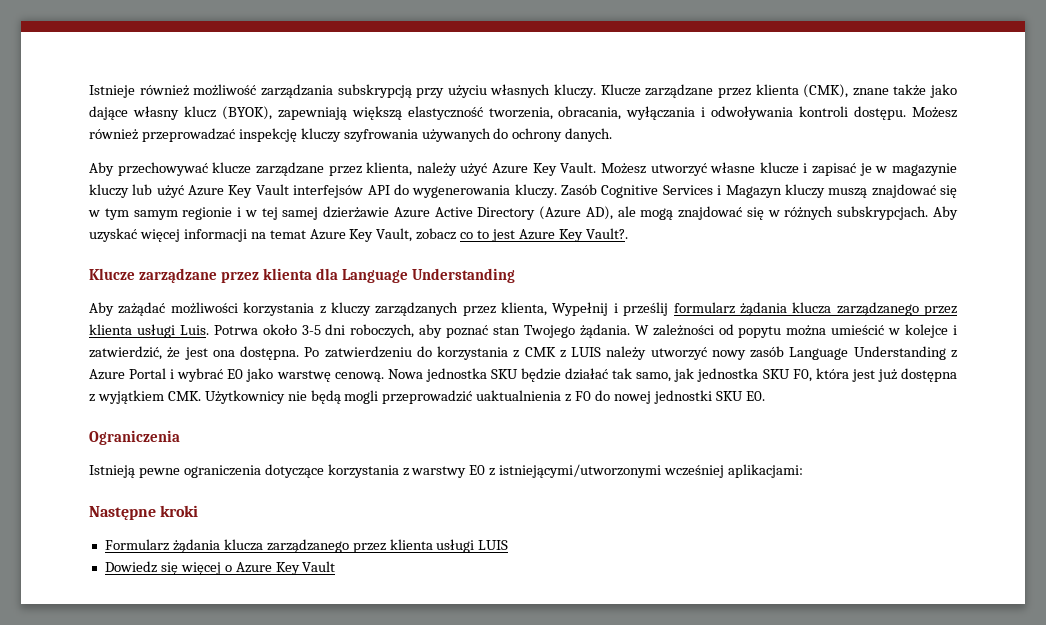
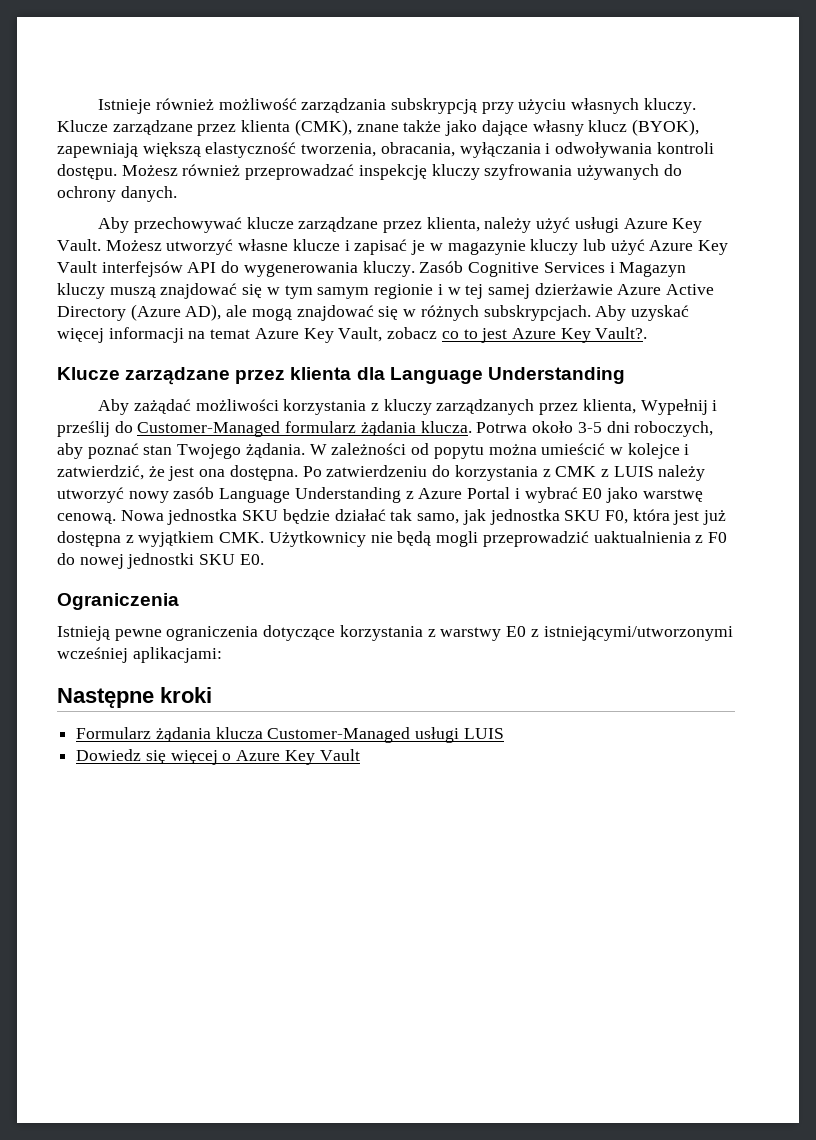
- Aby przechowywać klucze zarządzane przez klienta, należy użyć Azure Key Vault.
+ Aby przechowywać klucze zarządzane przez klienta, należy użyć usługi Azure Key Vault.
- Aby zażądać możliwości korzystania z kluczy zarządzanych przez klienta, Wypełnij i prześlij formularz żądania klucza zarządzanego przez klienta usługi Luis.
+ Aby zażądać możliwości korzystania z kluczy zarządzanych przez klienta, Wypełnij i prześlij do Customer-Managed formularz żądania klucza.
- Formularz żądania klucza zarządzanego przez klienta usługi LUIS
+ Formularz żądania klucza Customer-Managed usługi LUIS

